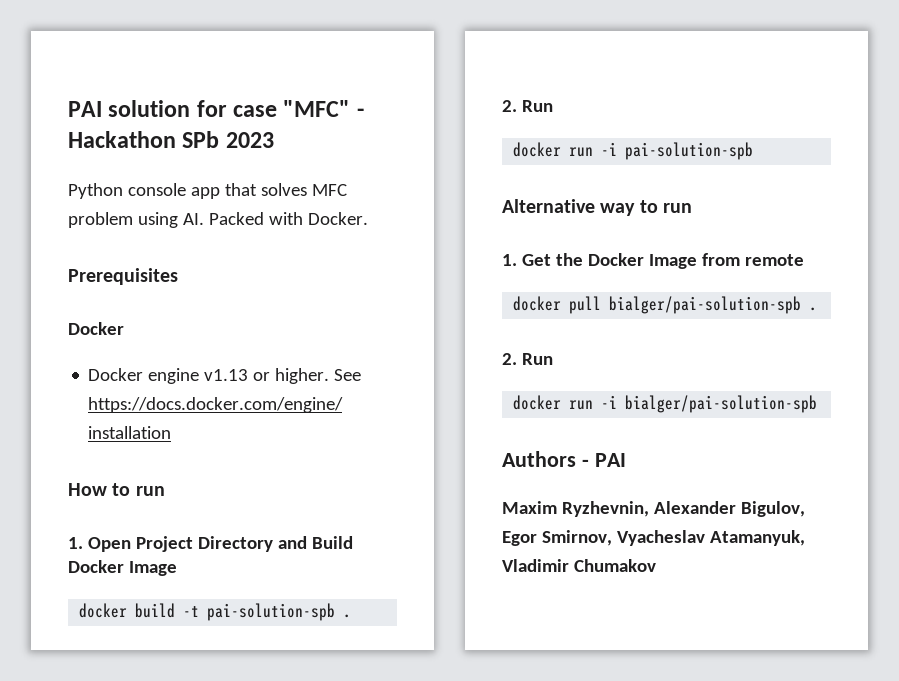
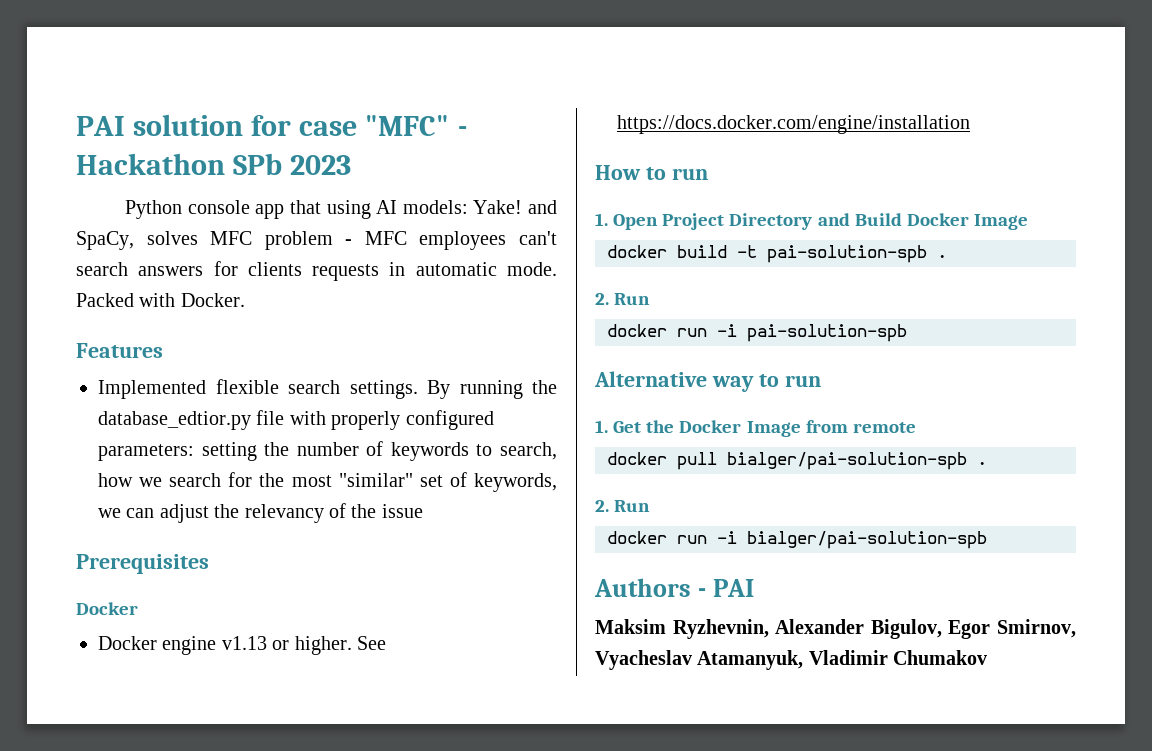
- Python console app that solves MFC problem using AI. Packed with Docker.
+ Python console app that using AI models: Yake! and SpaCy, solves MFC problem - MFC employees can't search answers for clients requests in automatic mode. Packed with Docker.
+ Features
+ Implemented flexible search settings. By running the database_edtior.py file with properly configured parameters: setting the number of keywords to search, how we search for the most "similar" set of keywords, we can adjust the relevancy of the issue
- Maxim Ryzhevnin, Alexander Bigulov, Egor Smirnov, Vyacheslav Atamanyuk, Vladimir Chumakov
+ Maksim Ryzhevnin, Alexander Bigulov, Egor Smirnov, Vyacheslav Atamanyuk, Vladimir Chumakov

